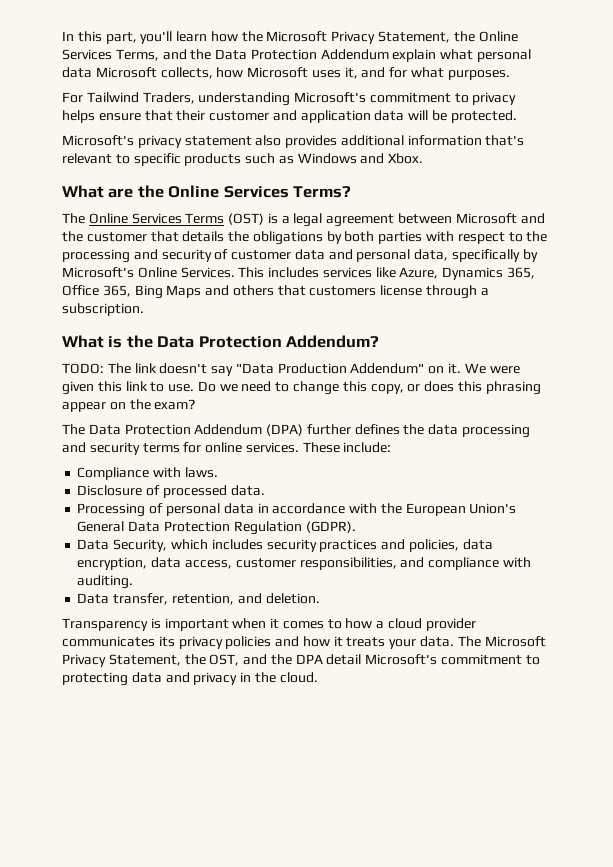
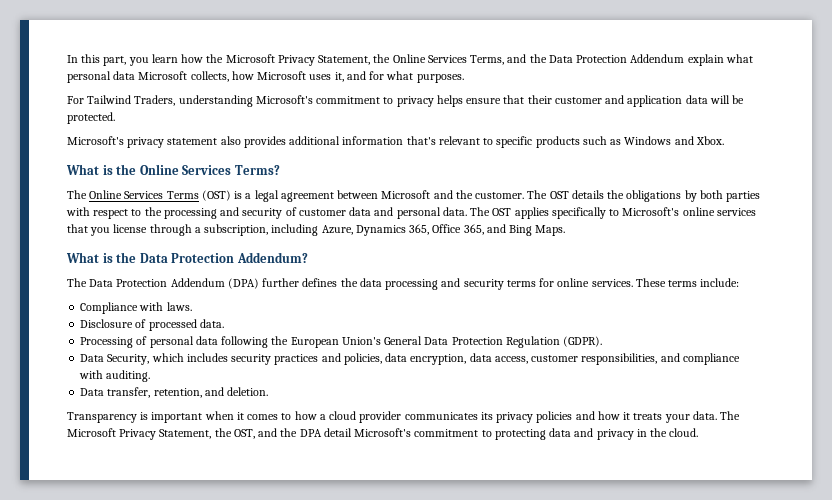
- In this part, you'll learn how the Microsoft Privacy Statement, the Online Services Terms, and the Data Protection Addendum explain what personal data Microsoft collects, how Microsoft uses it, and for what purposes.
+ In this part, you learn how the Microsoft Privacy Statement, the Online Services Terms, and the Data Protection Addendum explain what personal data Microsoft collects, how Microsoft uses it, and for what purposes.
- What are the Online Services Terms?
+ What is the Online Services Terms?
- The Online Services Terms (OST) is a legal agreement between Microsoft and the customer that details the obligations by both parties with respect to the processing and security of customer data and personal data, specifically by Microsoft's Online Services. This includes services like Azure, Dynamics 365, Office 365, Bing Maps and others that customers license through a subscription.
+ The Online Services Terms (OST) is a legal agreement between Microsoft and the customer. The OST details the obligations by both parties with respect to the processing and security of customer data and personal data. The OST applies specifically to Microsoft's online services that you license through a subscription, including Azure, Dynamics 365, Office 365, and Bing Maps.
- TODO: The link doesn't say "Data Production Addendum" on it. We were given this link to use. Do we need to change this copy, or does this phrasing appear on the exam?
- These include:
+ These terms include:
- Processing of personal data in accordance with the European Union's General Data Protection Regulation (GDPR).
+ Processing of personal data following the European Union's General Data Protection Regulation (GDPR).

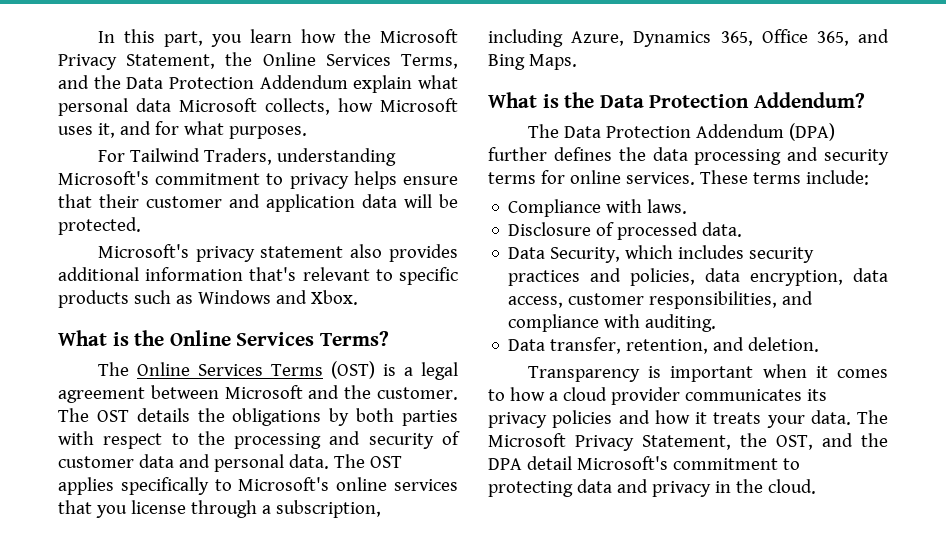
- Processing of personal data following the European Union's General Data Protection Regulation (GDPR).

